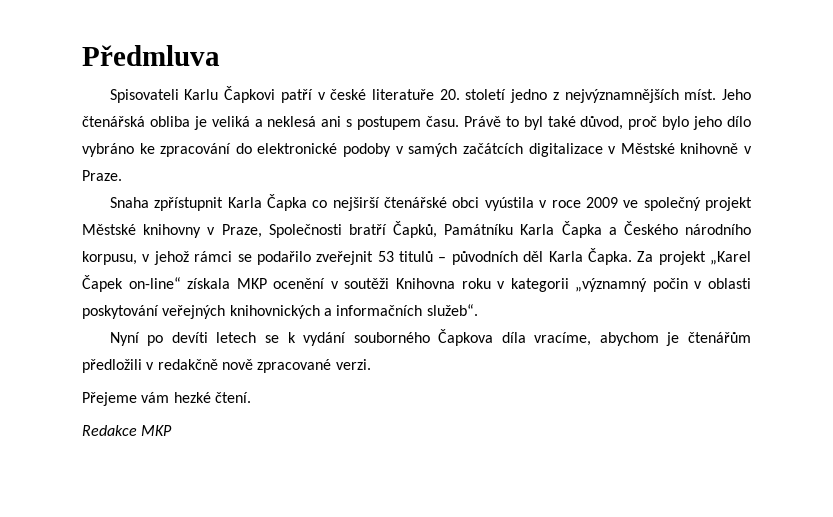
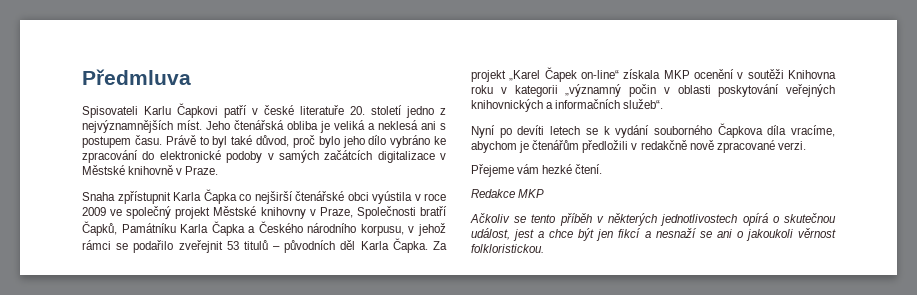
+ Ačkoliv se tento příběh v některých jednotlivostech opírá o skutečnou událost, jest a chce být jen fikcí a nesnaží se ani o jakoukoli věrnost folkloristickou.

